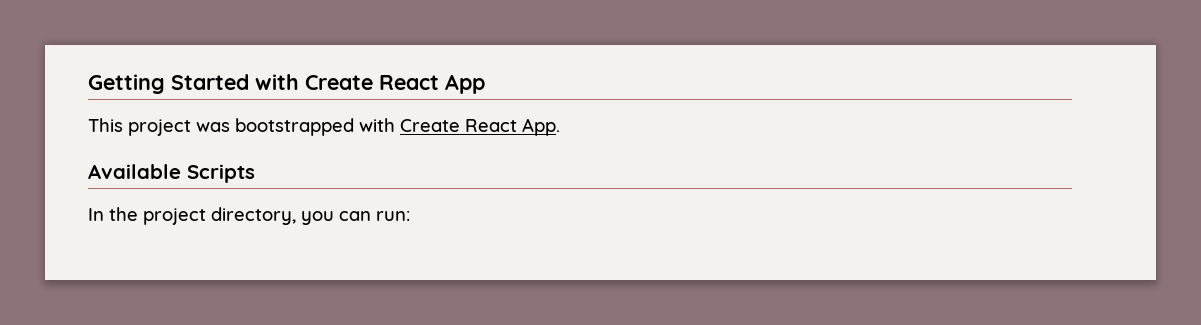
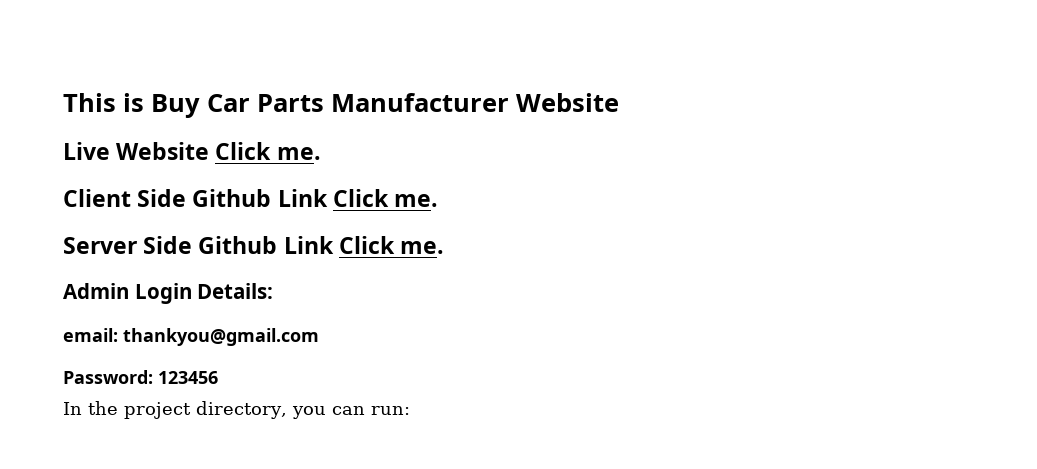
- Getting Started with Create React App
- This project was bootstrapped with Create React App.
- Available Scripts
+ This is Buy Car Parts Manufacturer Website
+ Live Website Click me.
+ Client Side Github Link Click me.
+ Server Side Github Link Click me.
+ Admin Login Details:
+ email: thankyou@gmail.com
+ Password: 123456

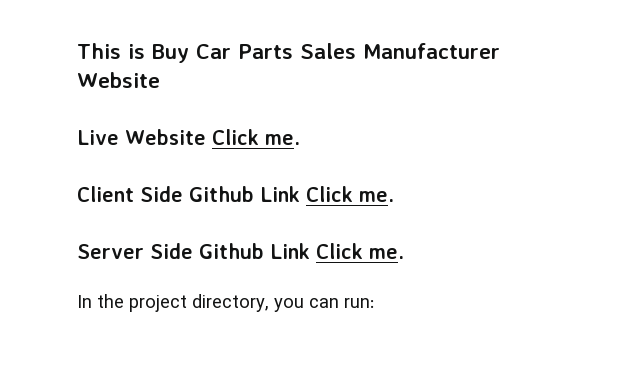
- This is Buy Car Parts Manufacturer Website
+ This is Buy Car Parts Sales Manufacturer Website
- Admin Login Details:
- email: thankyou@gmail.com
- Password: 123456

